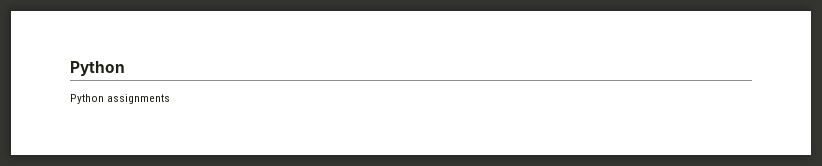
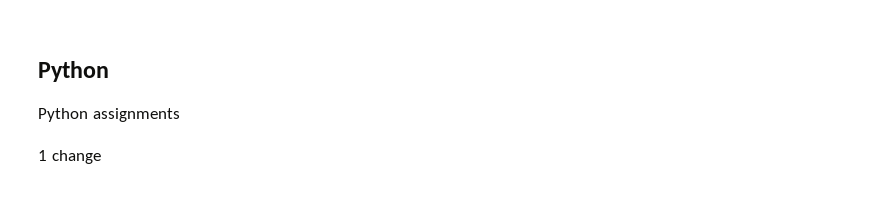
+ 1 change

